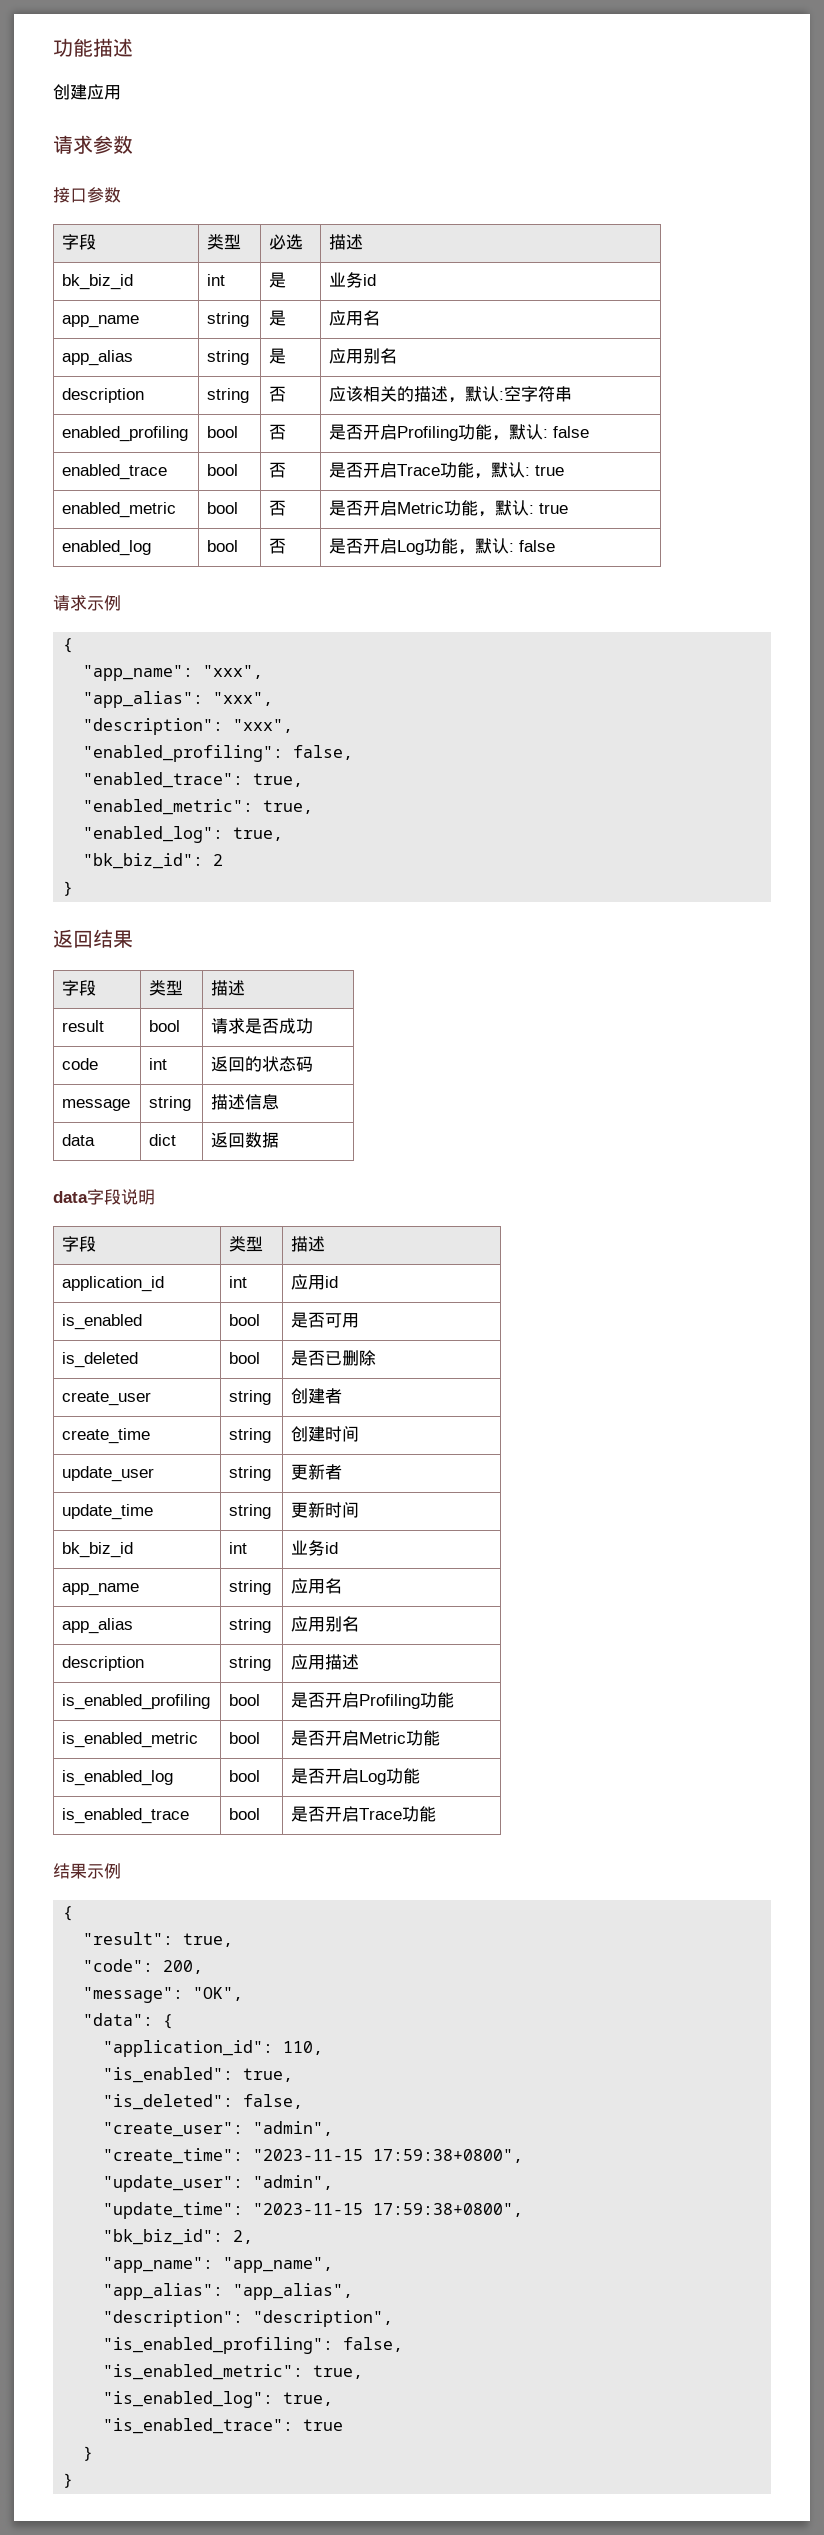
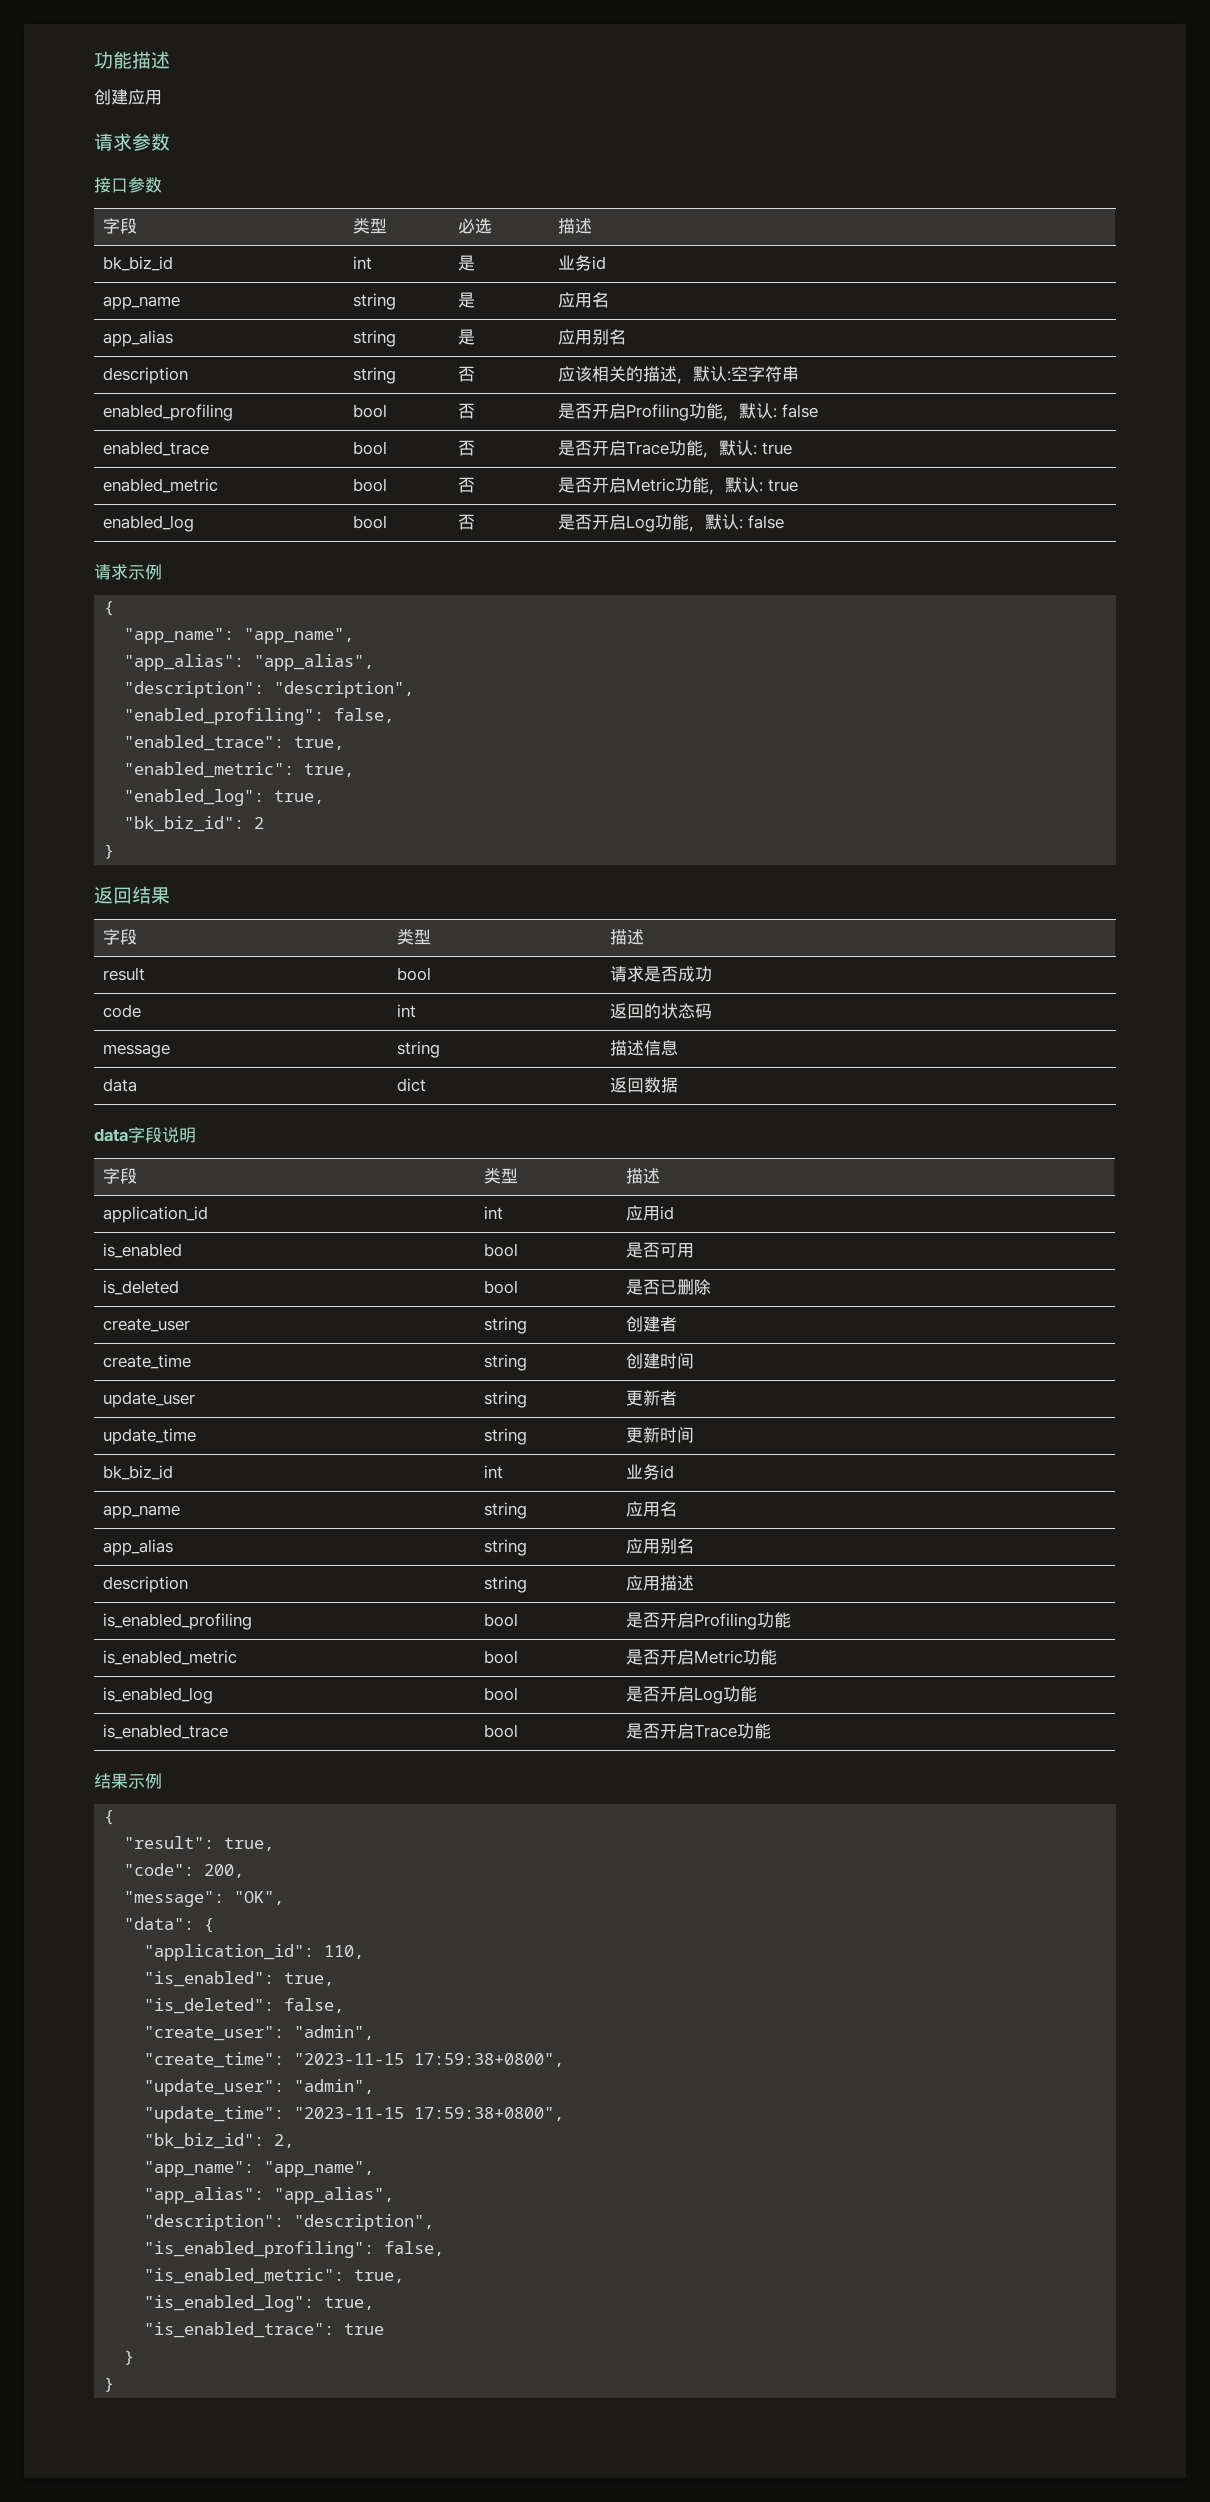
  请求示例
  {
- "app_name": "xxx",
- "app_alias": "xxx",
- "description": "xxx",
+ "app_name": "app_name",
+ "app_alias": "app_alias",
+ "description": "description",

